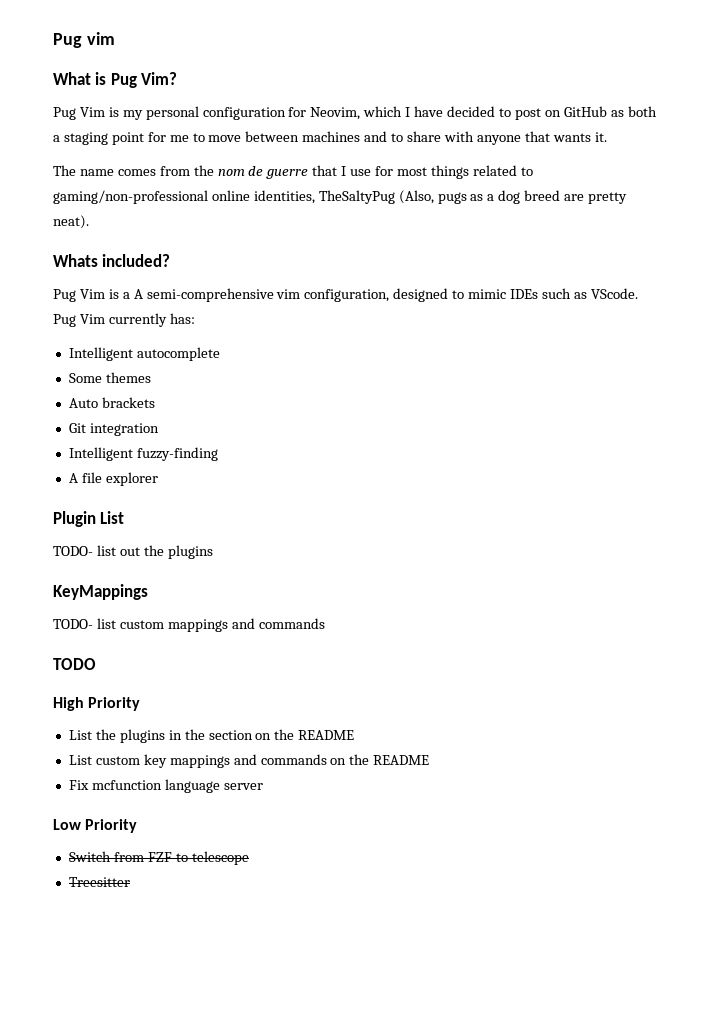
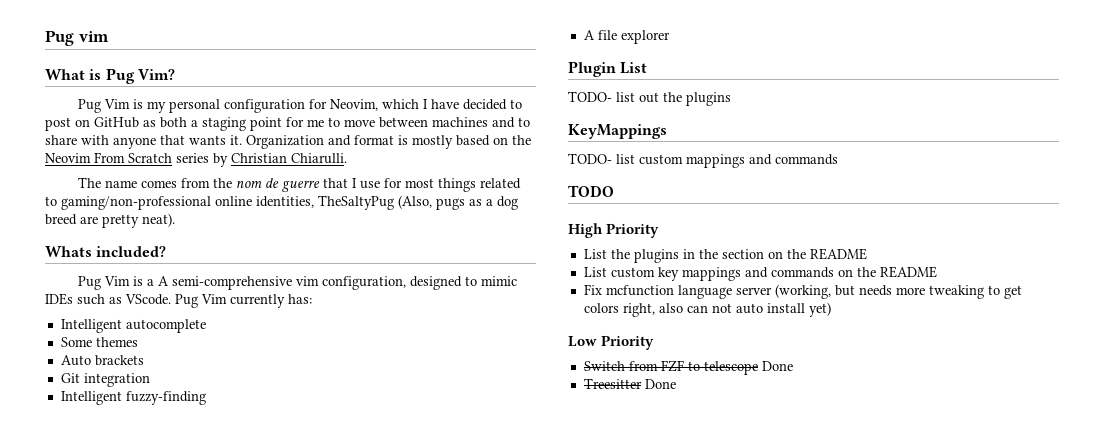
+ Organization and format is mostly based on the Neovim From Scratch series by Christian Chiarulli.
- Fix mcfunction language server
+ Fix mcfunction language server (working, but needs more tweaking to get colors right, also can not auto install yet)
- Switch from FZF to telescope
+ Switch from FZF to telescope Done
- Treesitter
+ Treesitter Done

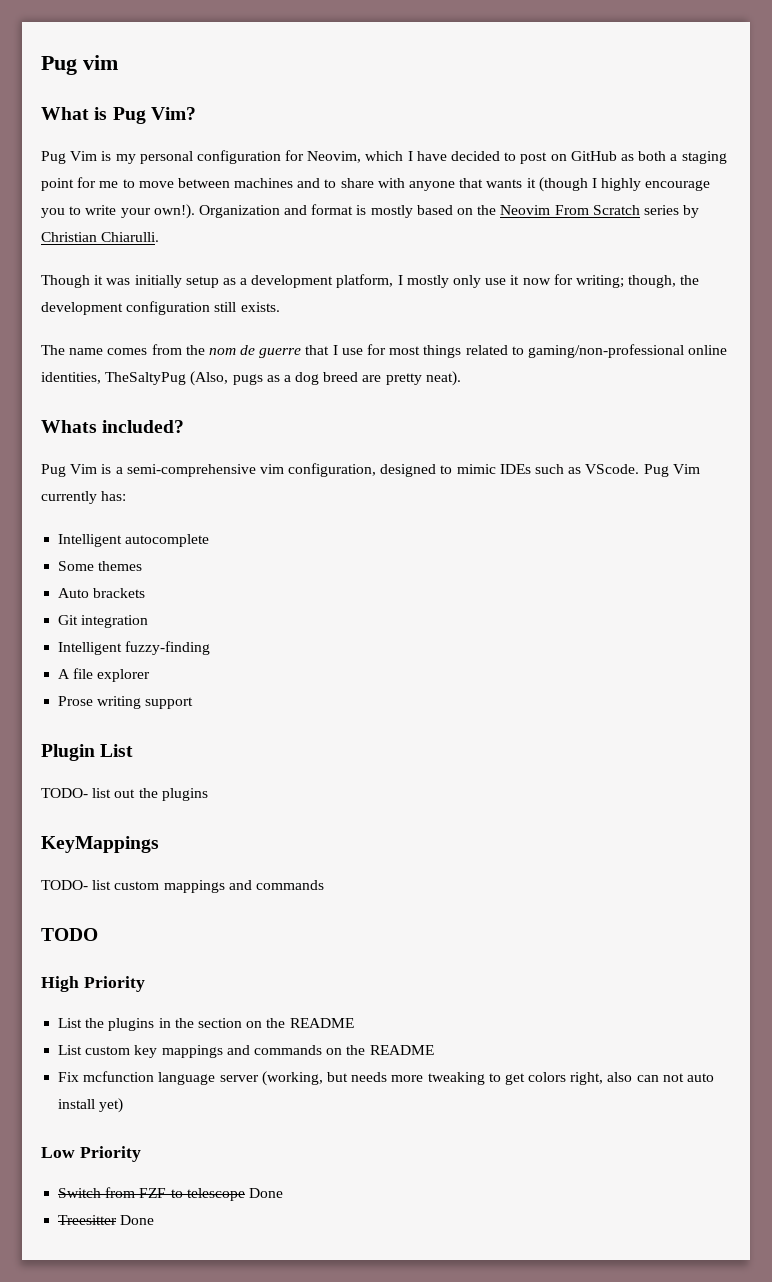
- Pug Vim is my personal configuration for Neovim, which I have decided to post on GitHub as both a staging point for me to move between machines and to share with anyone that wants it.
+ Pug Vim is my personal configuration for Neovim, which I have decided to post on GitHub as both a staging point for me to move between machines and to share with anyone that wants it (though I highly encourage you to write your own!).
+ Though it was initially setup as a development platform, I mostly only use it now for writing; though, the development configuration still exists.
- Pug Vim is a A semi-comprehensive vim configuration, designed to mimic IDEs such as VScode.
+ Pug Vim is a semi-comprehensive vim configuration, designed to mimic IDEs such as VScode.
+ Prose writing support

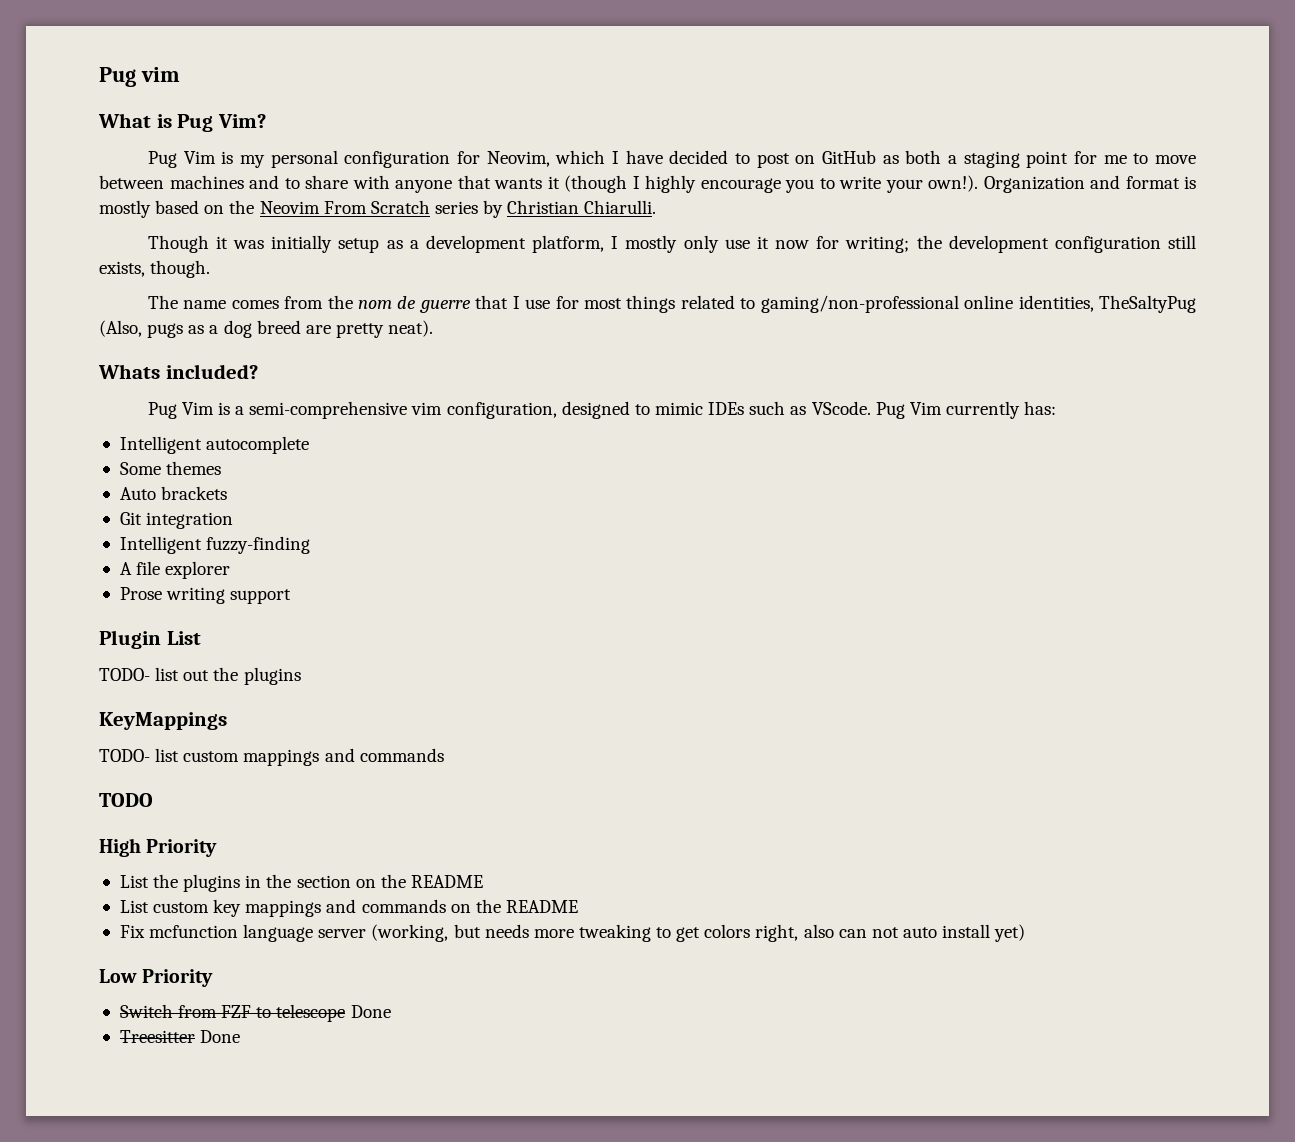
- Though it was initially setup as a development platform, I mostly only use it now for writing; though, the development configuration still exists.
+ Though it was initially setup as a development platform, I mostly only use it now for writing; the development configuration still exists, though.

